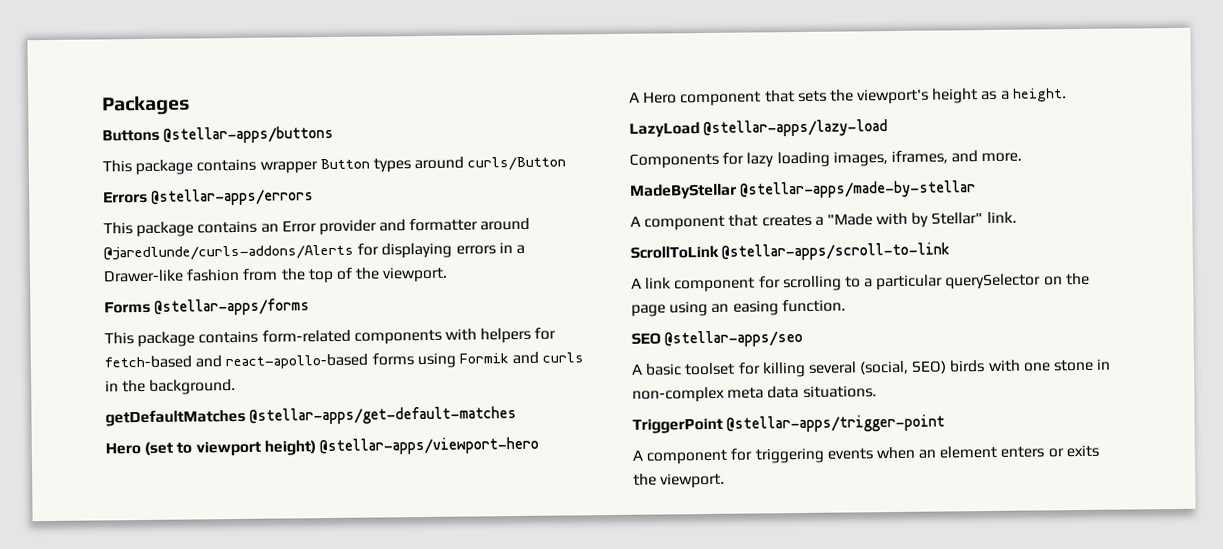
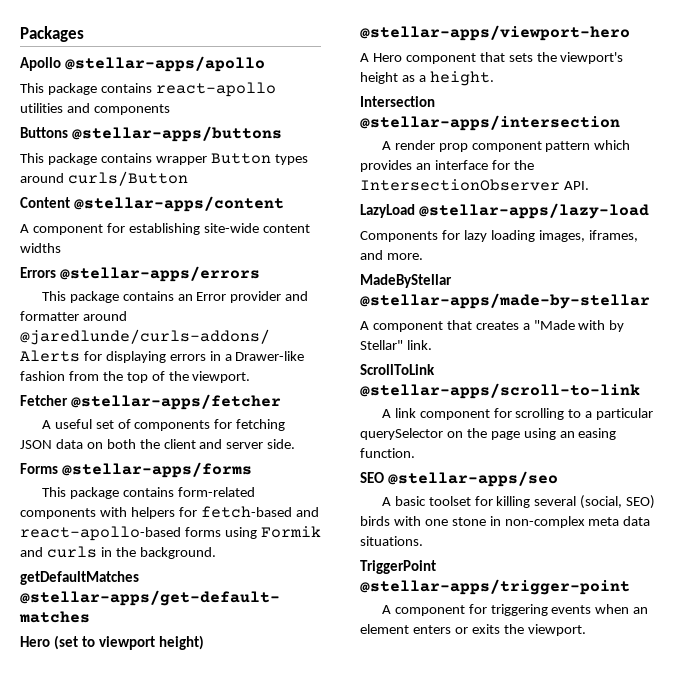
+ Apollo @stellar-apps/apollo
+ This package contains react-apollo utilities and components
+ Content @stellar-apps/content
+ A component for establishing site-wide content widths
+ Fetcher @stellar-apps/fetcher
+ A useful set of components for fetching JSON data on both the client and server side.
+ Intersection @stellar-apps/intersection
+ A render prop component pattern which provides an interface for the IntersectionObserver API.

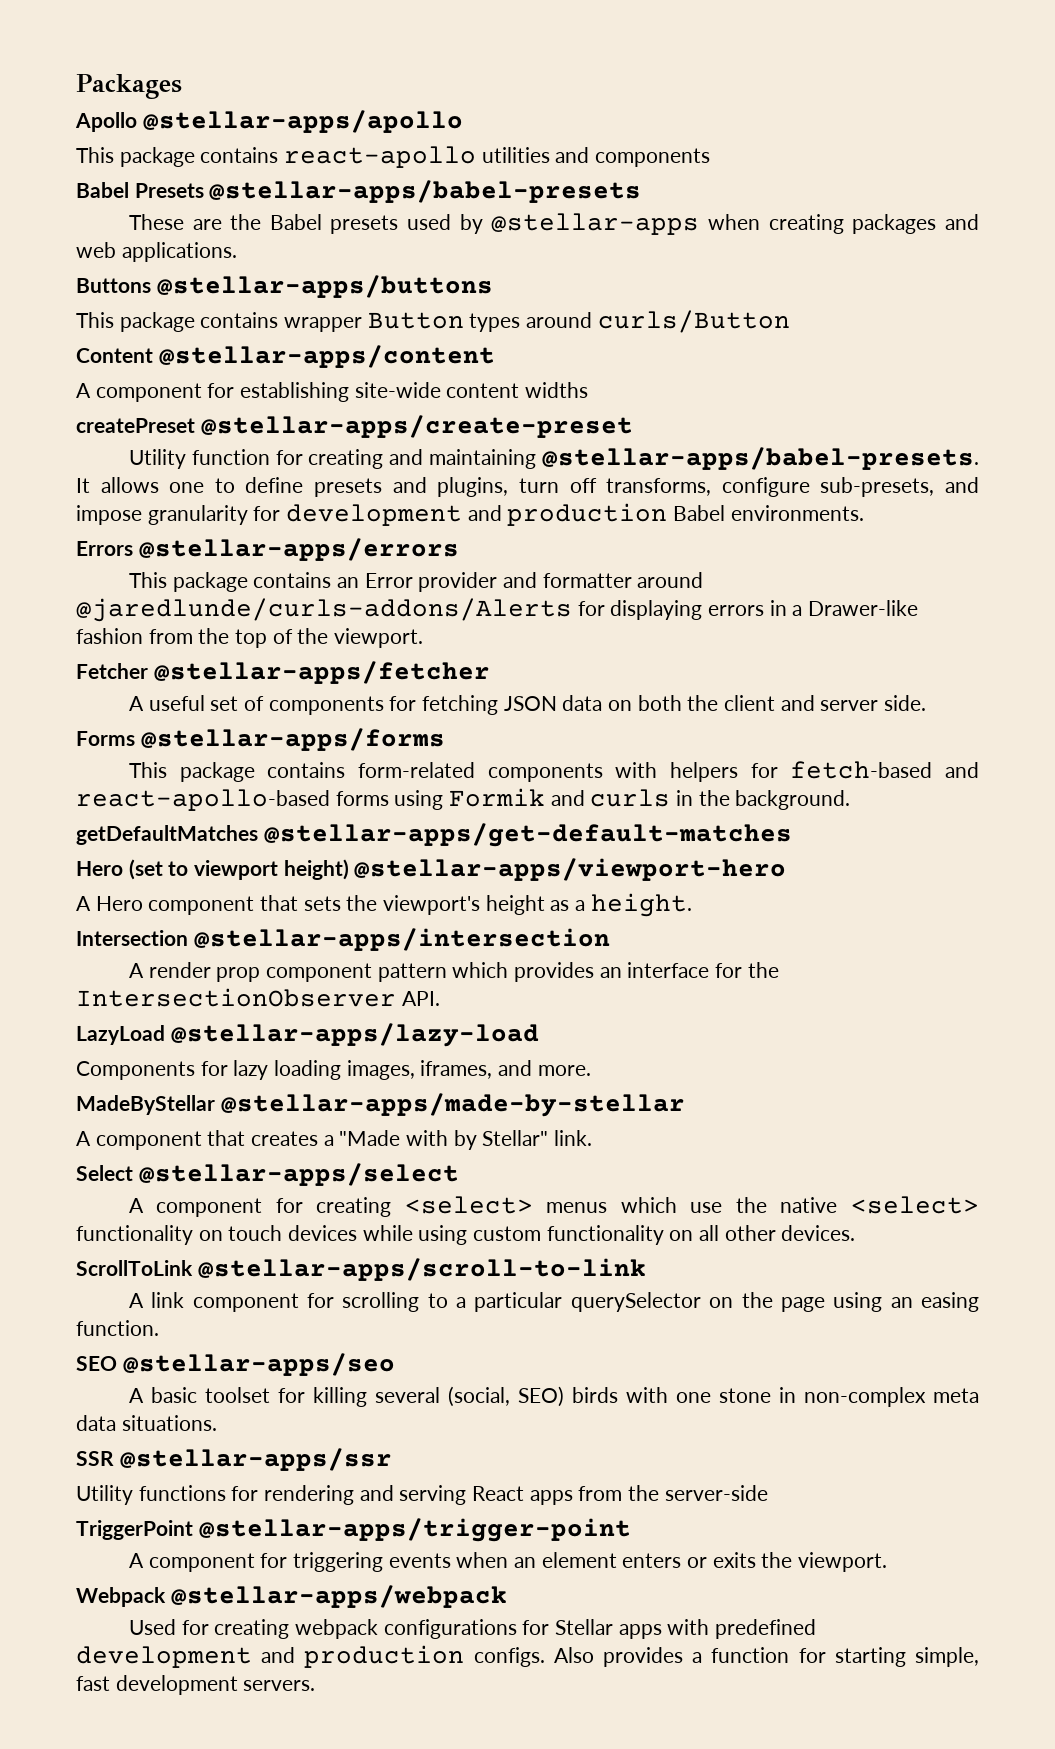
+ Babel Presets @stellar-apps/babel-presets
+ These are the Babel presets used by @stellar-apps when creating packages and web applications.
+ createPreset @stellar-apps/create-preset
+ Utility function for creating and maintaining @stellar-apps/babel-presets. It allows one to define presets and plugins, turn off transforms, configure sub-presets, and impose granularity for development and production Babel environments.
+ Select @stellar-apps/select
+ A component for creating <select> menus which use the native <select> functionality on touch devices while using custom functionality on all other devices.
+ SSR @stellar-apps/ssr
+ Utility functions for rendering and serving React apps from the server-side
+ Webpack @stellar-apps/webpack
+ Used for creating webpack configurations for Stellar apps with predefined development and production configs. Also provides a function for starting simple, fast development servers.

